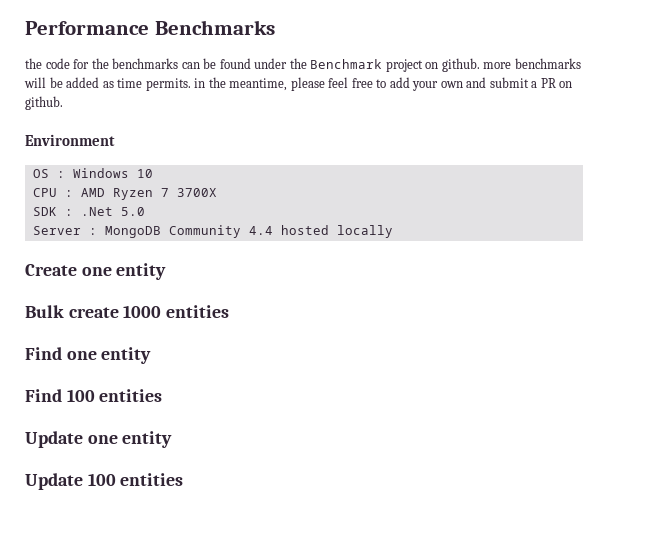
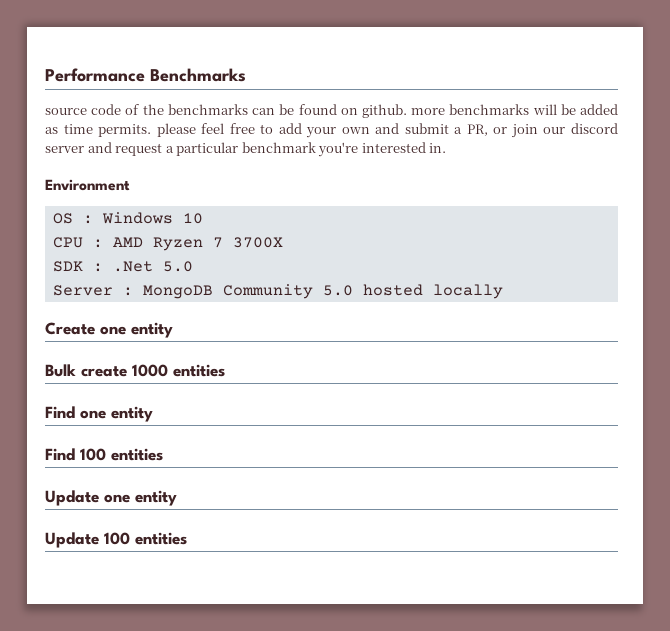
- the code for the benchmarks can be found under the Benchmark project on github. more benchmarks will be added as time permits. in the meantime, please feel free to add your own and submit a PR on github.
+ source code of the benchmarks can be found on github. more benchmarks will be added as time permits. please feel free to add your own and submit a PR, or join our discord server and request a particular benchmark you're interested in.
- Server : MongoDB Community 4.4 hosted locally
+ Server : MongoDB Community 5.0 hosted locally

